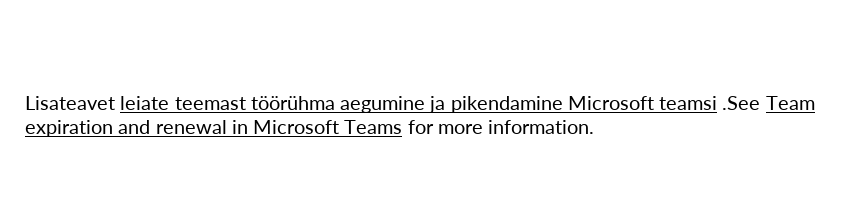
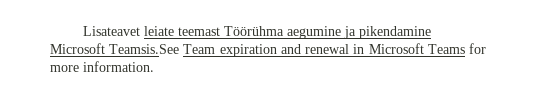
- Lisateavet leiate teemast töörühma aegumine ja pikendamine Microsoft teamsi .See Team expiration and renewal in Microsoft Teams for more information.
+ Lisateavet leiate teemast Töörühma aegumine ja pikendamine Microsoft Teamsis.See Team expiration and renewal in Microsoft Teams for more information.

